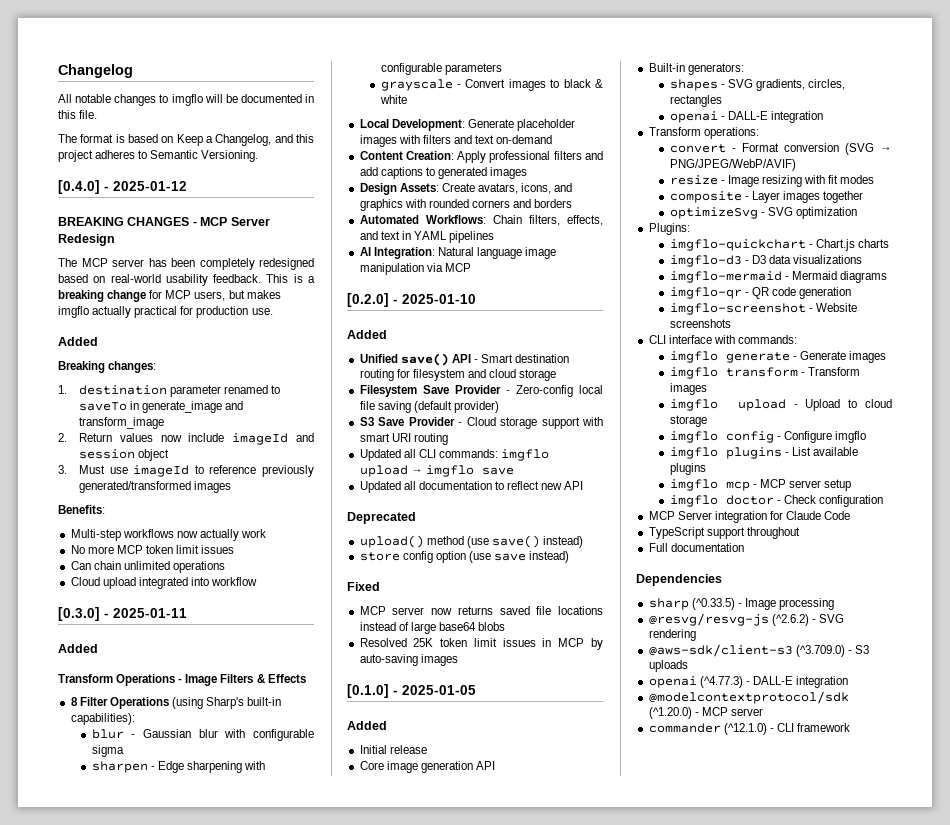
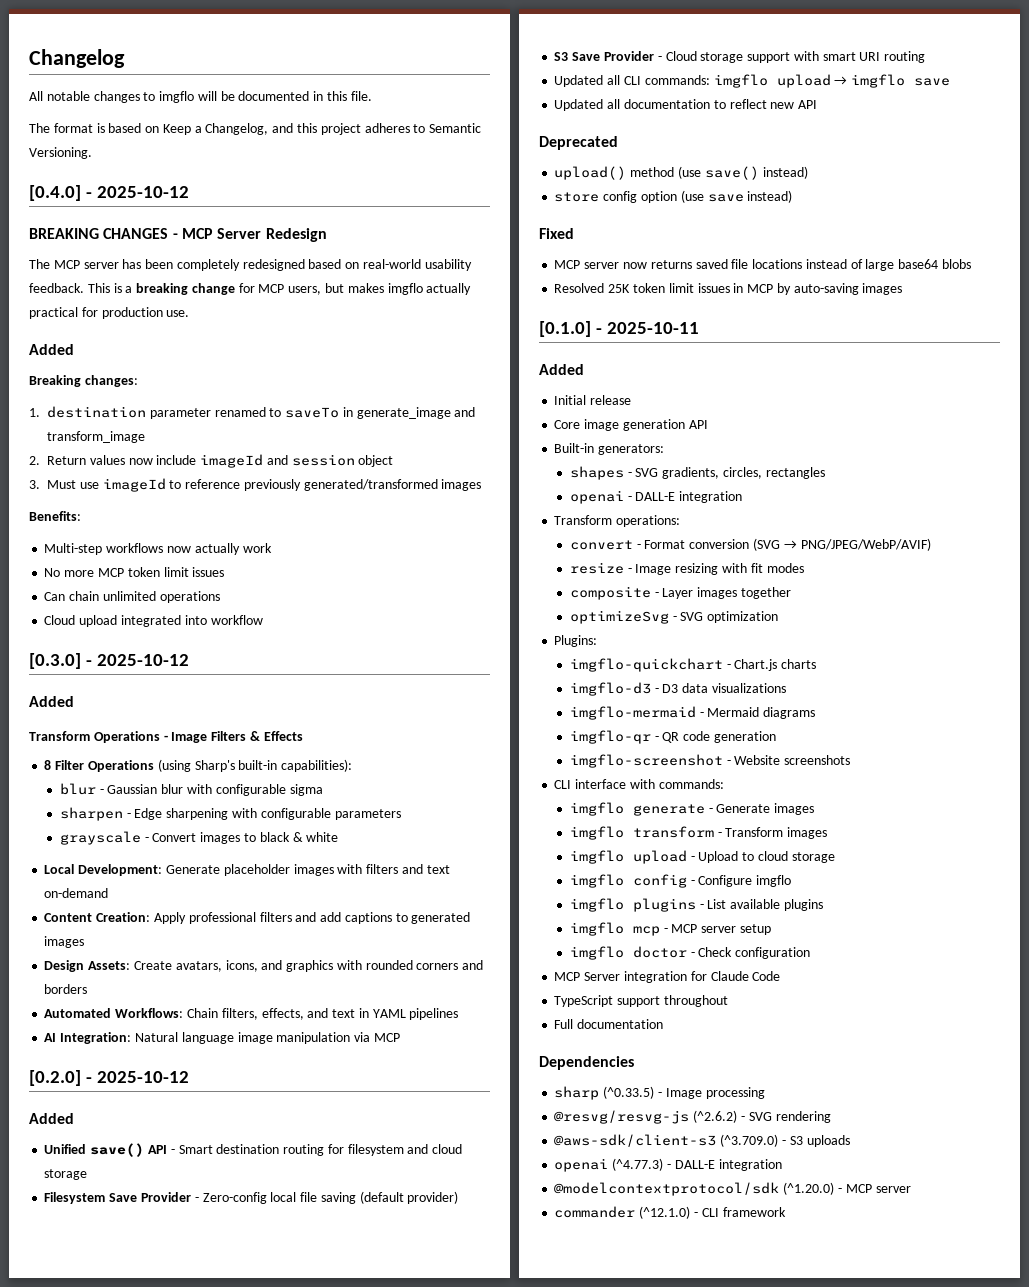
- [0.4.0] - 2025-01-12
+ [0.4.0] - 2025-10-12
- [0.3.0] - 2025-01-11
+ [0.3.0] - 2025-10-12
- [0.2.0] - 2025-01-10
+ [0.2.0] - 2025-10-12
- [0.1.0] - 2025-01-05
+ [0.1.0] - 2025-10-11

